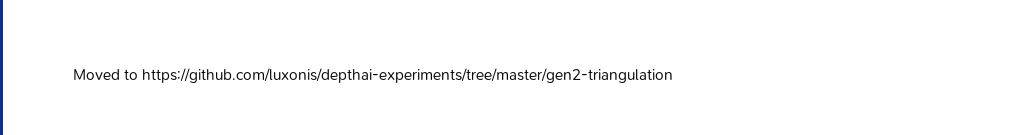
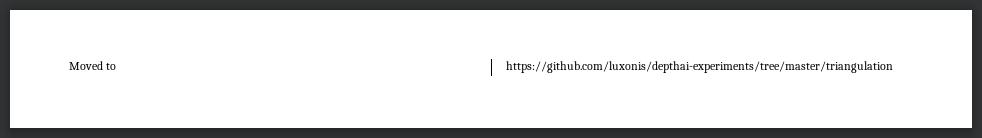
- Moved to https://github.com/luxonis/depthai-experiments/tree/master/gen2-triangulation
+ Moved to https://github.com/luxonis/depthai-experiments/tree/master/triangulation

